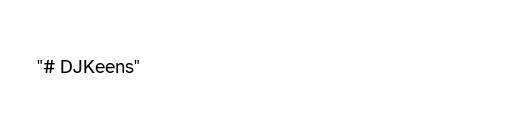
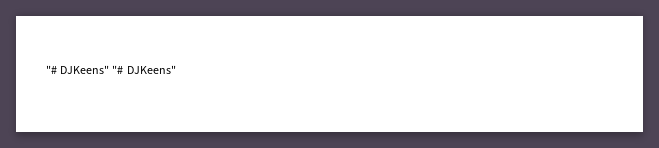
- "# DJKeens"
+ "# DJKeens" "# DJKeens"

